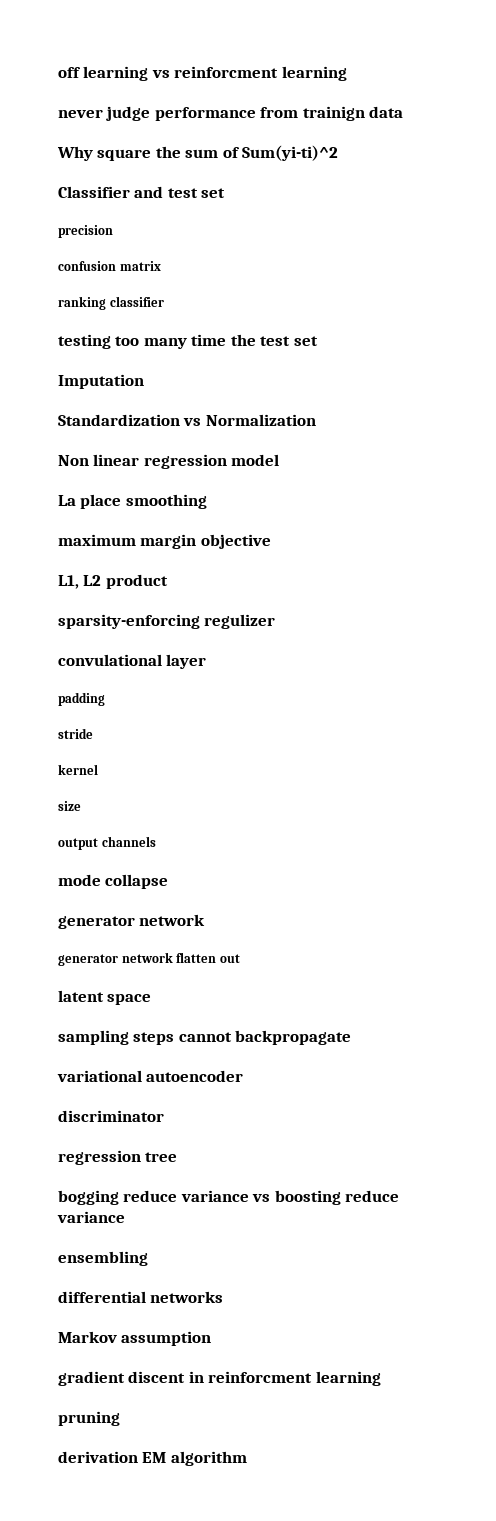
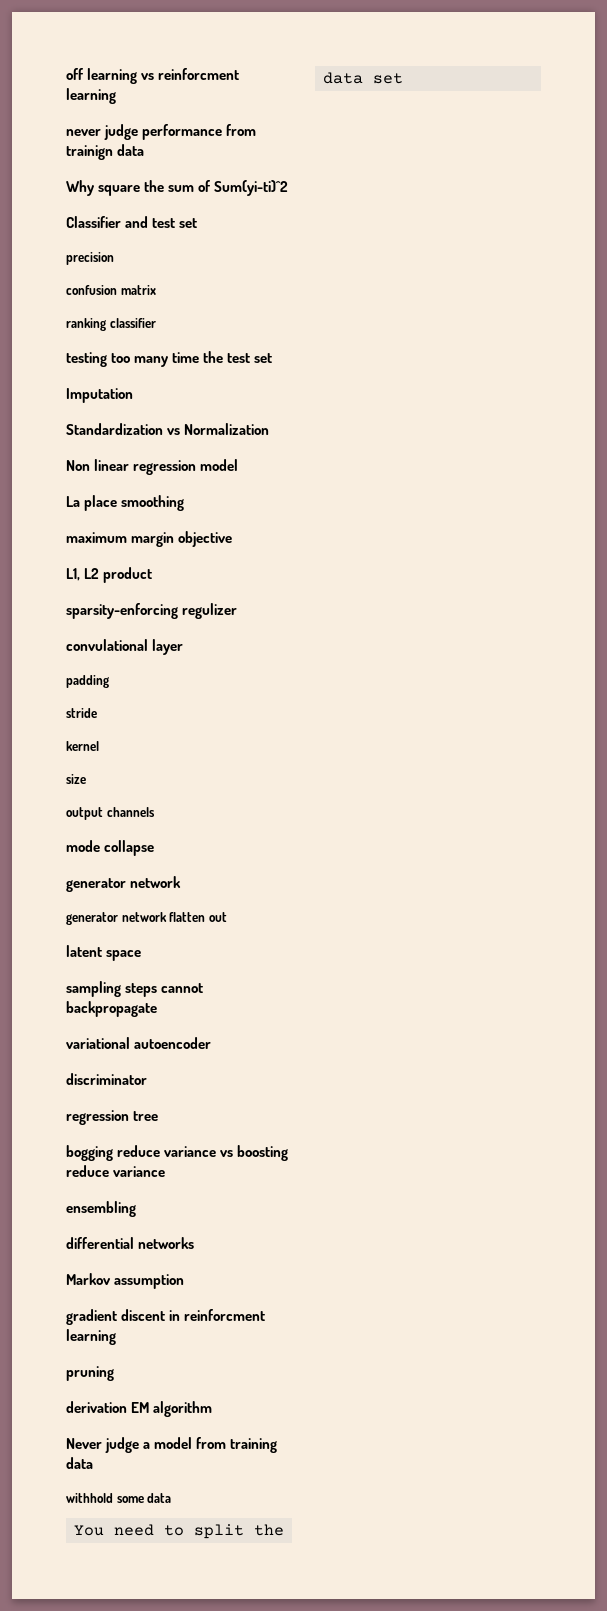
+ Never judge a model from training data
+ withhold some data
+ You need to split the data set

